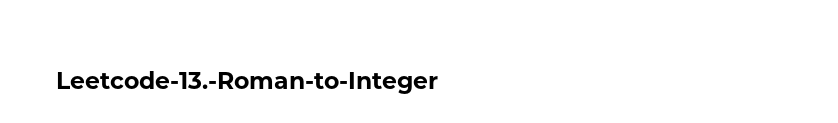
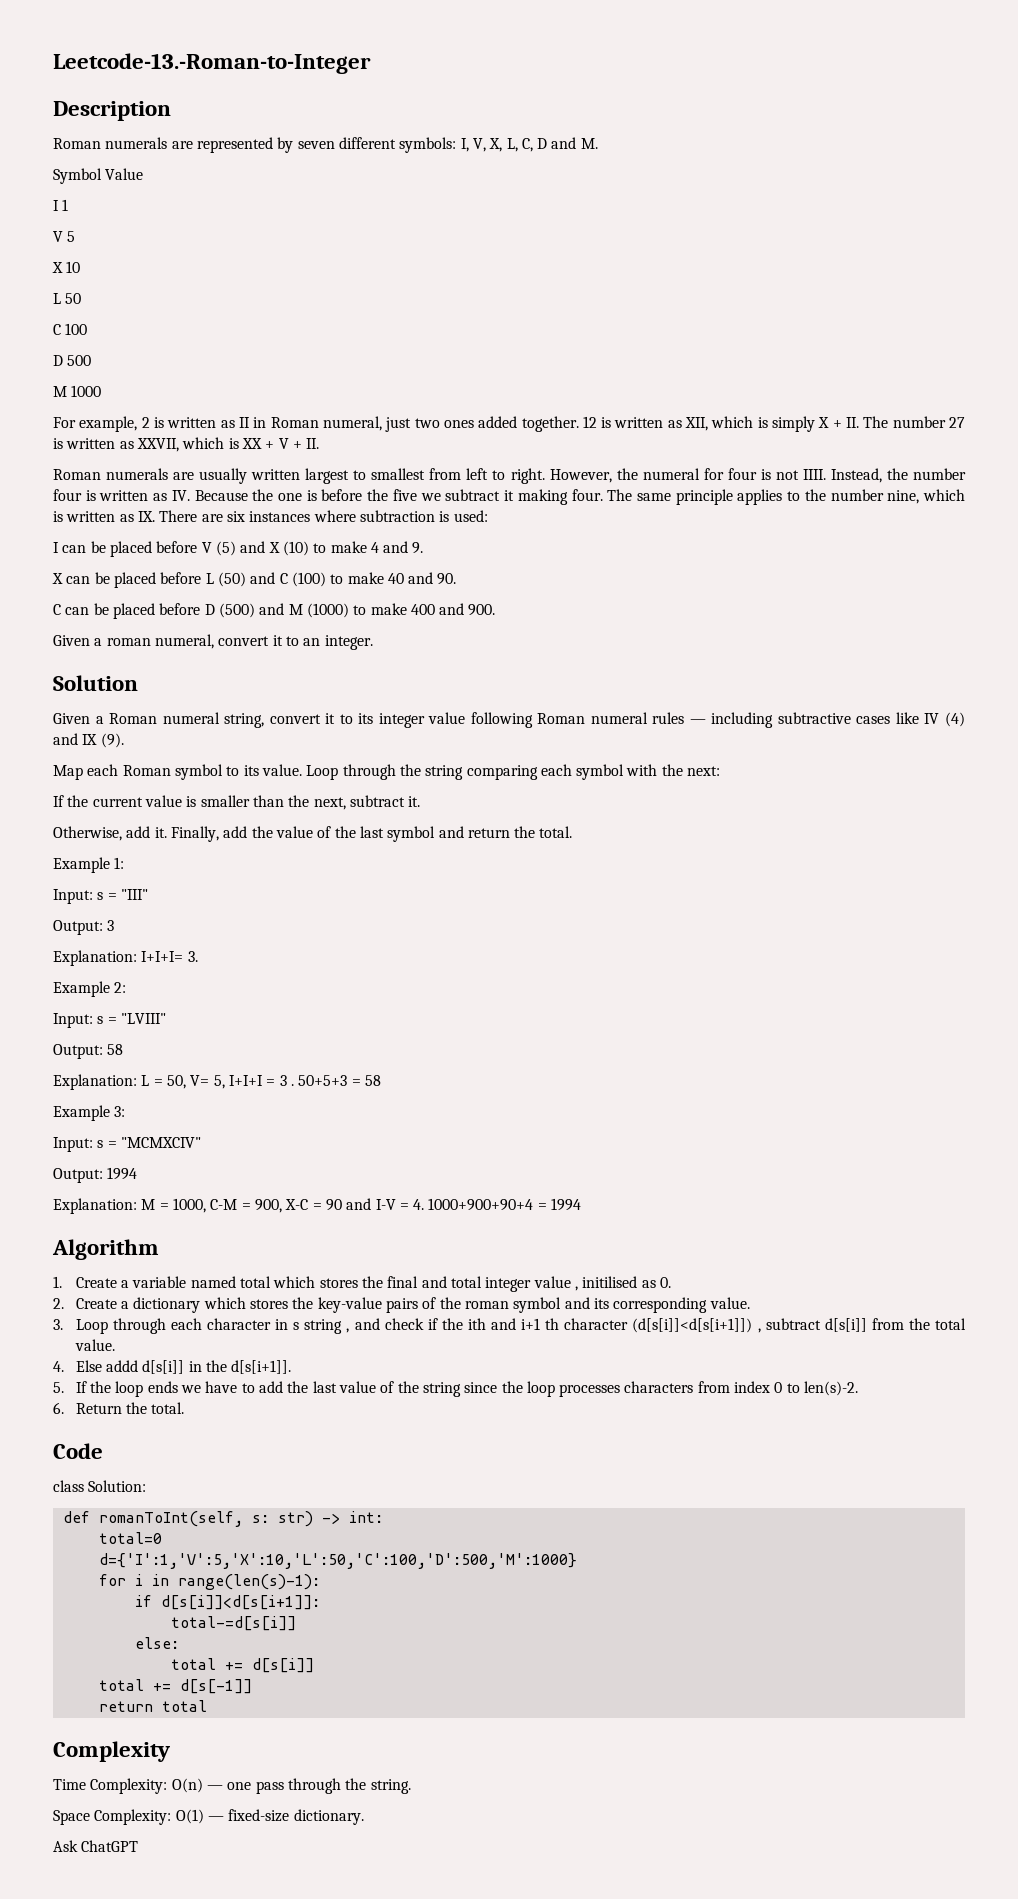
+ Description
+ Roman numerals are represented by seven different symbols: I, V, X, L, C, D and M.
+ Symbol Value
+ I 1
+ V 5
+ X 10
+ L 50
+ C 100
+ D 500
+ M 1000
+ For example, 2 is written as II in Roman numeral, just two ones added together. 12 is written as XII, which is simply X + II. The number 27 is written as XXVII, which is XX + V + II.
+ Roman numerals are usually written largest to smallest from left to right. However, the numeral for four is not IIII. Instead, the number four is written as IV. Because the one is before the five we subtract it making four. The same principle applies to the number nine, which is written as IX. There are six instances where subtraction is used:
+ I can be placed before V (5) and X (10) to make 4 and 9.
+ X can be placed before L (50) and C (100) to make 40 and 90.
+ C can be placed before D (500) and M (1000) to make 400 and 900.
+ Given a roman numeral, convert it to an integer.
+ Solution
+ Given a Roman numeral string, convert it to its integer value following Roman numeral rules — including subtractive cases like IV (4) and IX (9).
+ Map each Roman symbol to its value. Loop through the string comparing each symbol with the next:
+ If the current value is smaller than the next, subtract it.
+ Otherwise, add it. Finally, add the value of the last symbol and return the total.
+ Example 1:
+ Input: s = "III"
+ Output: 3
+ Explanation: I+I+I= 3.
+ Example 2:
+ Input: s = "LVIII"
+ Output: 58
+ Explanation: L = 50, V= 5, I+I+I = 3 . 50+5+3 = 58
+ Example 3:
+ Input: s = "MCMXCIV"
+ Output: 1994
+ Explanation: M = 1000, C-M = 900, X-C = 90 and I-V = 4. 1000+900+90+4 = 1994
+ Algorithm
+ 1. Create a variable named total which stores the final and total integer value , initilised as 0.
+ 2. Create a dictionary which stores the key-value pairs of the roman symbol and its corresponding value.
+ 3. Loop through each character in s string , and check if the ith and i+1 th character (d[s[i]]<d[s[i+1]]) , subtract d[s[i]] from the total value.
+ 4. Else addd d[s[i]] in the d[s[i+1]].
+ 5. If the loop ends we have to add the last value of the string since the loop processes characters from index 0 to len(s)-2.
+ 6. Return the total.
+ Code
+ class Solution:
+ def romanToInt(self, s: str) -> int:
+ total=0
+ d={'I':1,'V':5,'X':10,'L':50,'C':100,'D':500,'M':1000}
+ for i in range(len(s)-1):
+ if d[s[i]]<d[s[i+1]]:
+ total-=d[s[i]]
+ else:
+ total += d[s[i]]
+ total += d[s[-1]]
+ return total
+ Complexity
+ Time Complexity: O(n) — one pass through the string.
+ Space Complexity: O(1) — fixed-size dictionary.
+ Ask ChatGPT

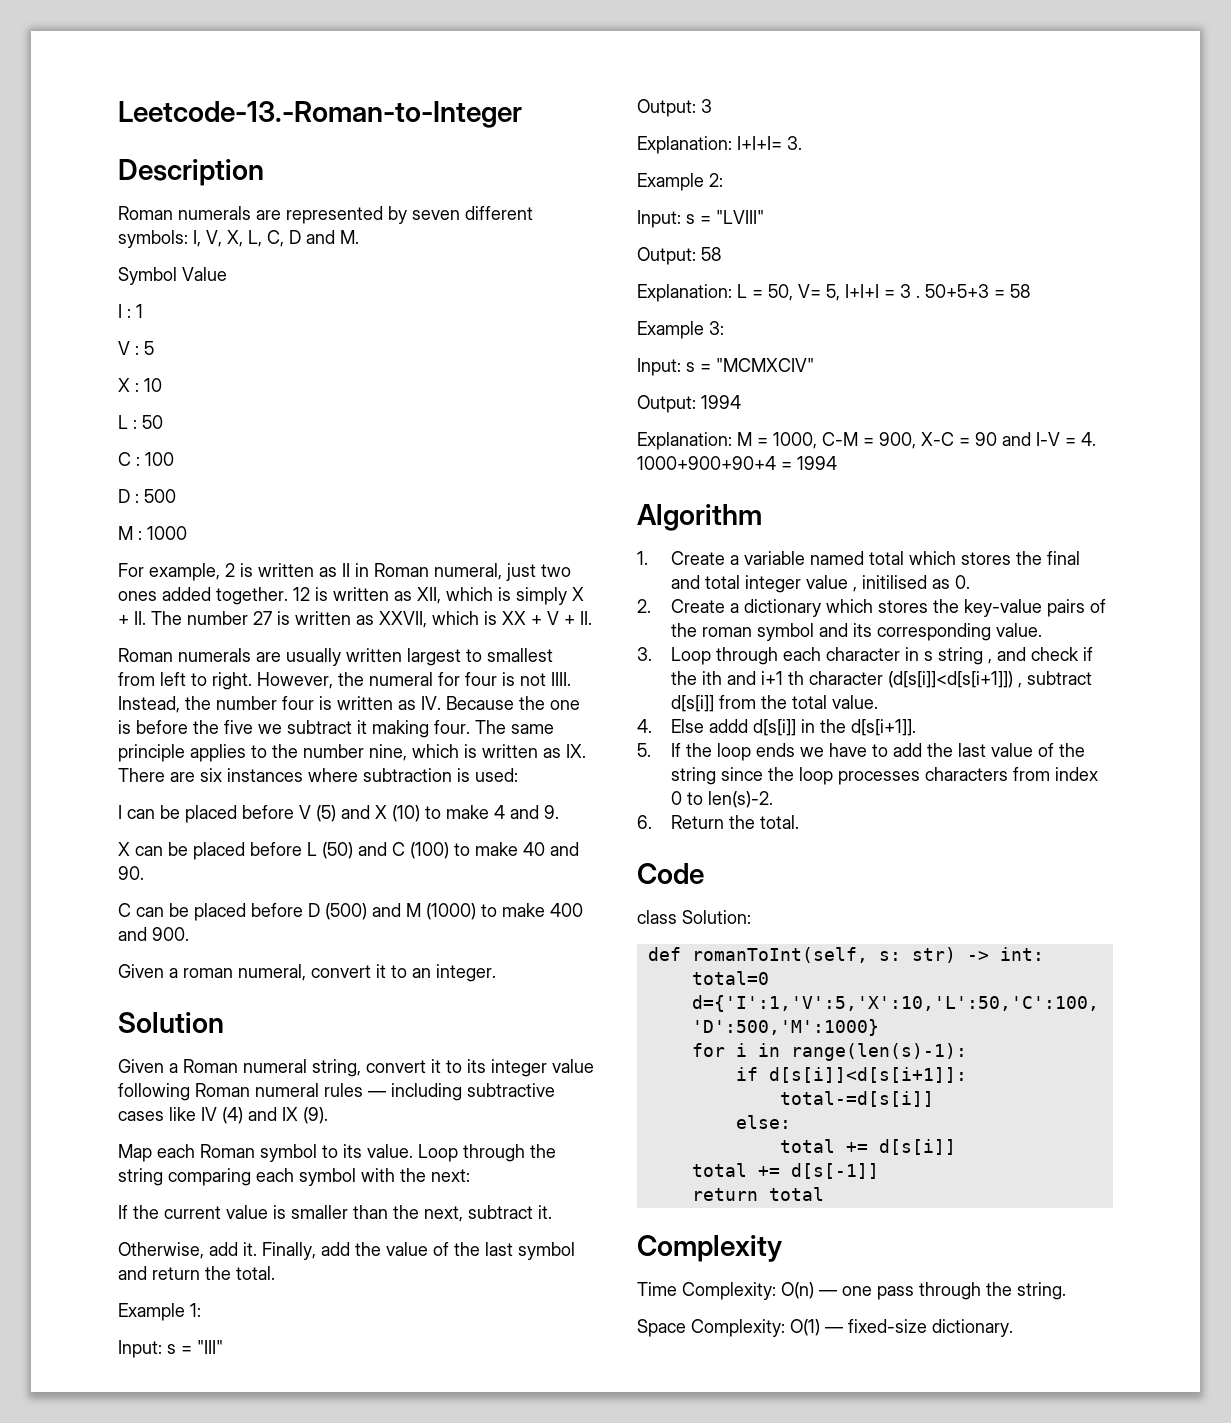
- I 1
+ I : 1
- V 5
+ V : 5
- X 10
+ X : 10
- L 50
+ L : 50
- C 100
+ C : 100
- D 500
+ D : 500
- M 1000
+ M : 1000
- Ask ChatGPT

